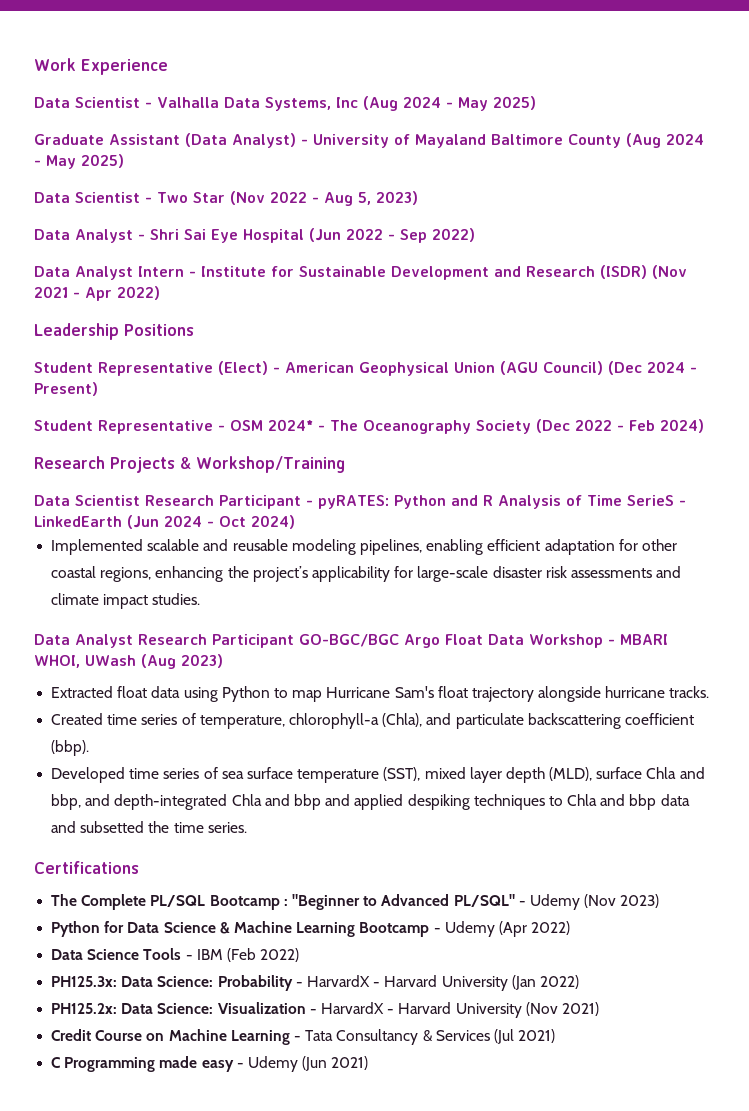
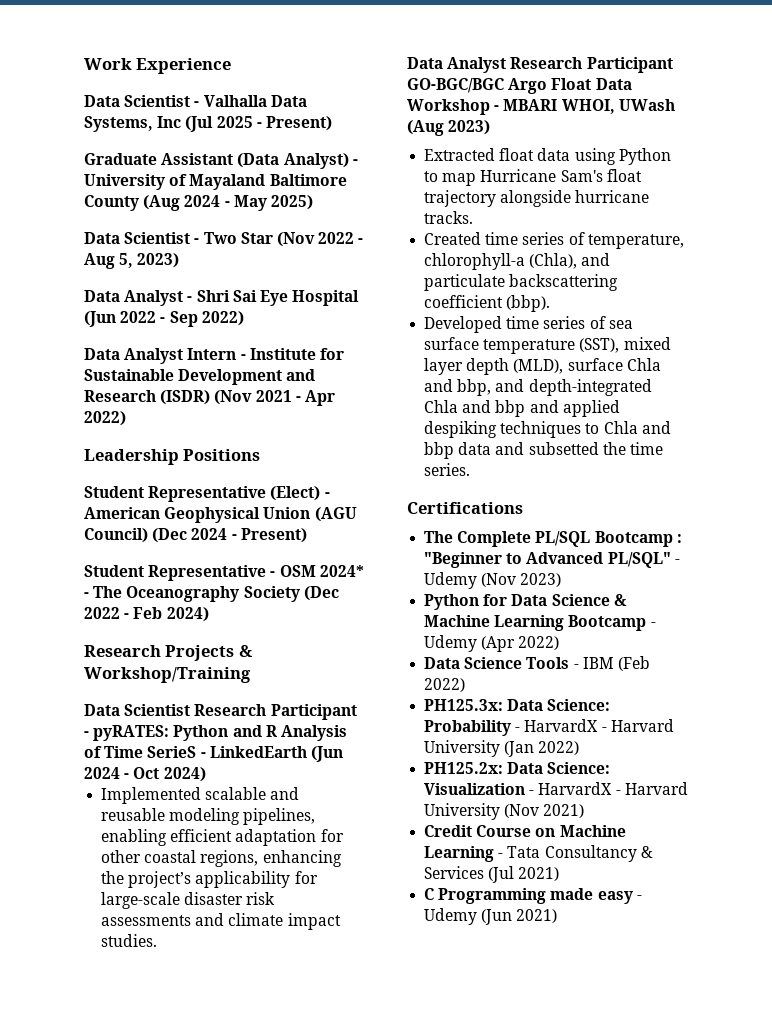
- Data Scientist - Valhalla Data Systems, Inc (Aug 2024 - May 2025)
+ Data Scientist - Valhalla Data Systems, Inc (Jul 2025 - Present)

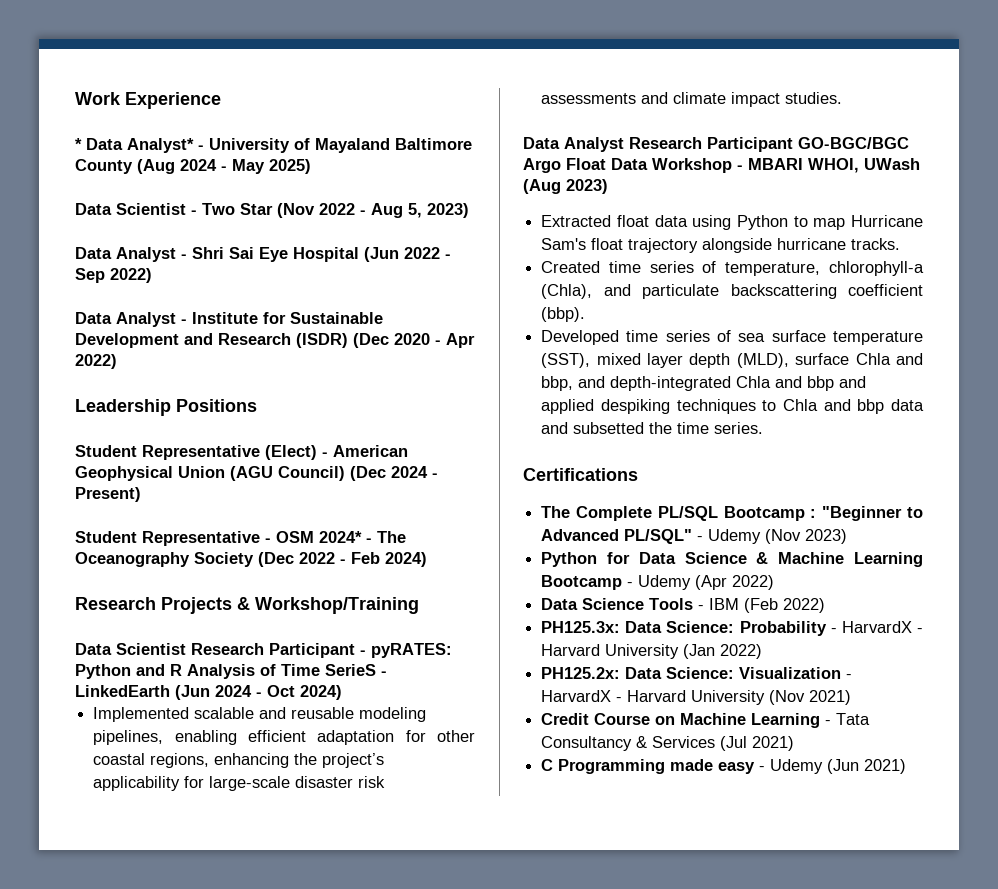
- Data Scientist - Valhalla Data Systems, Inc (Jul 2025 - Present)
- Graduate Assistant (Data Analyst) - University of Mayaland Baltimore County (Aug 2024 - May 2025)
+ * Data Analyst* - University of Mayaland Baltimore County (Aug 2024 - May 2025)
- Data Analyst Intern - Institute for Sustainable Development and Research (ISDR) (Nov 2021 - Apr 2022)
+ Data Analyst - Institute for Sustainable Development and Research (ISDR) (Dec 2020 - Apr 2022)

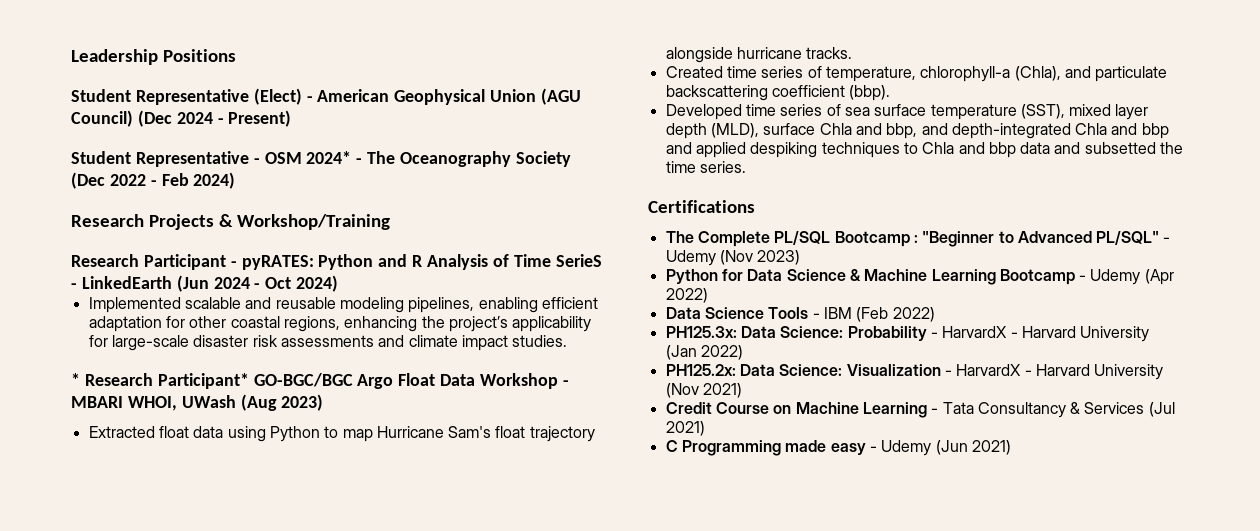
- Work Experience
- * Data Analyst* - University of Mayaland Baltimore County (Aug 2024 - May 2025)
- Data Scientist - Two Star (Nov 2022 - Aug 5, 2023)
- Data Analyst - Shri Sai Eye Hospital (Jun 2022 - Sep 2022)
- Data Analyst - Institute for Sustainable Development and Research (ISDR) (Dec 2020 - Apr 2022)
- Data Scientist Research Participant - pyRATES: Python and R Analysis of Time SerieS - LinkedEarth (Jun 2024 - Oct 2024)
+ Research Participant - pyRATES: Python and R Analysis of Time SerieS - LinkedEarth (Jun 2024 - Oct 2024)
- Data Analyst Research Participant GO-BGC/BGC Argo Float Data Workshop - MBARI WHOI, UWash (Aug 2023)
+ * Research Participant* GO-BGC/BGC Argo Float Data Workshop - MBARI WHOI, UWash (Aug 2023)

